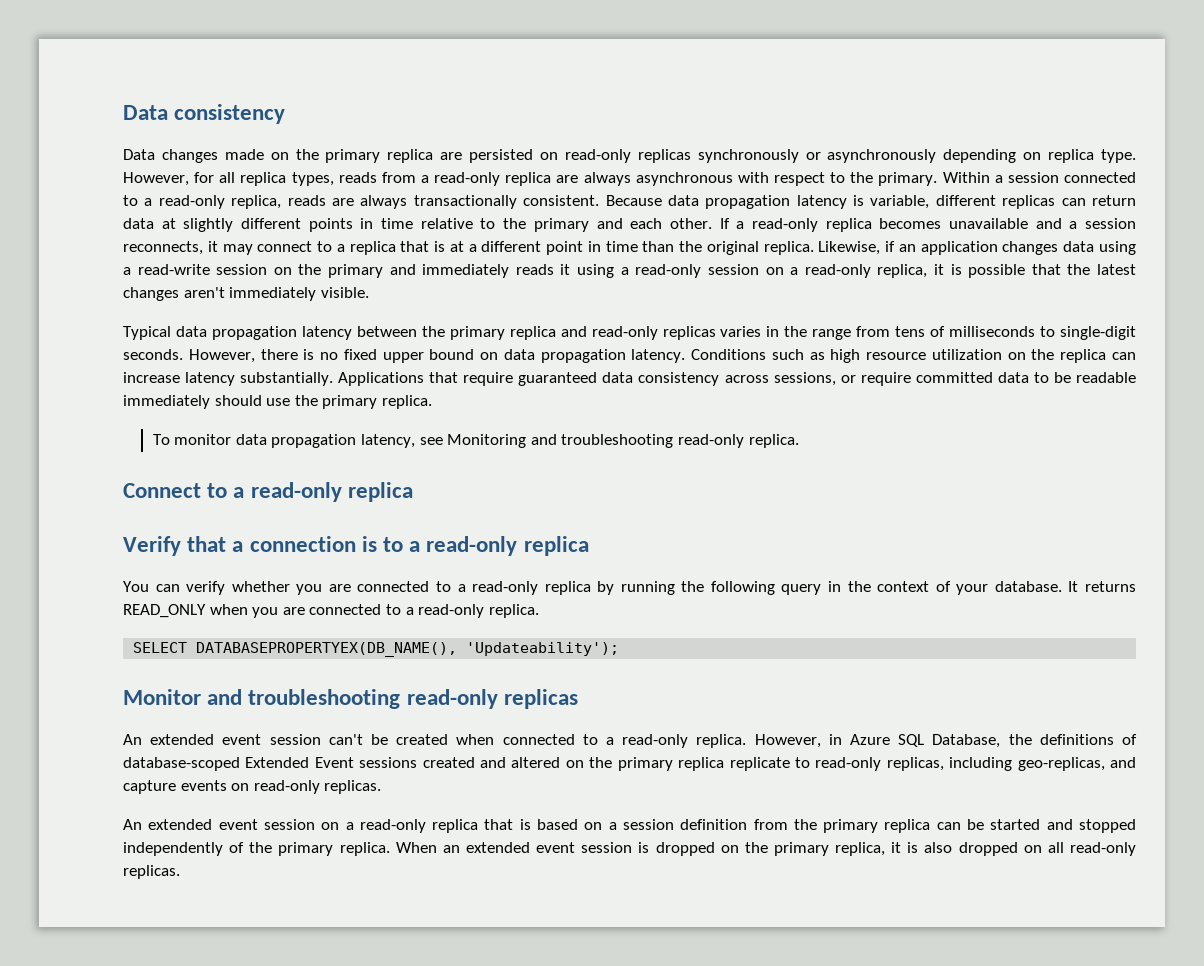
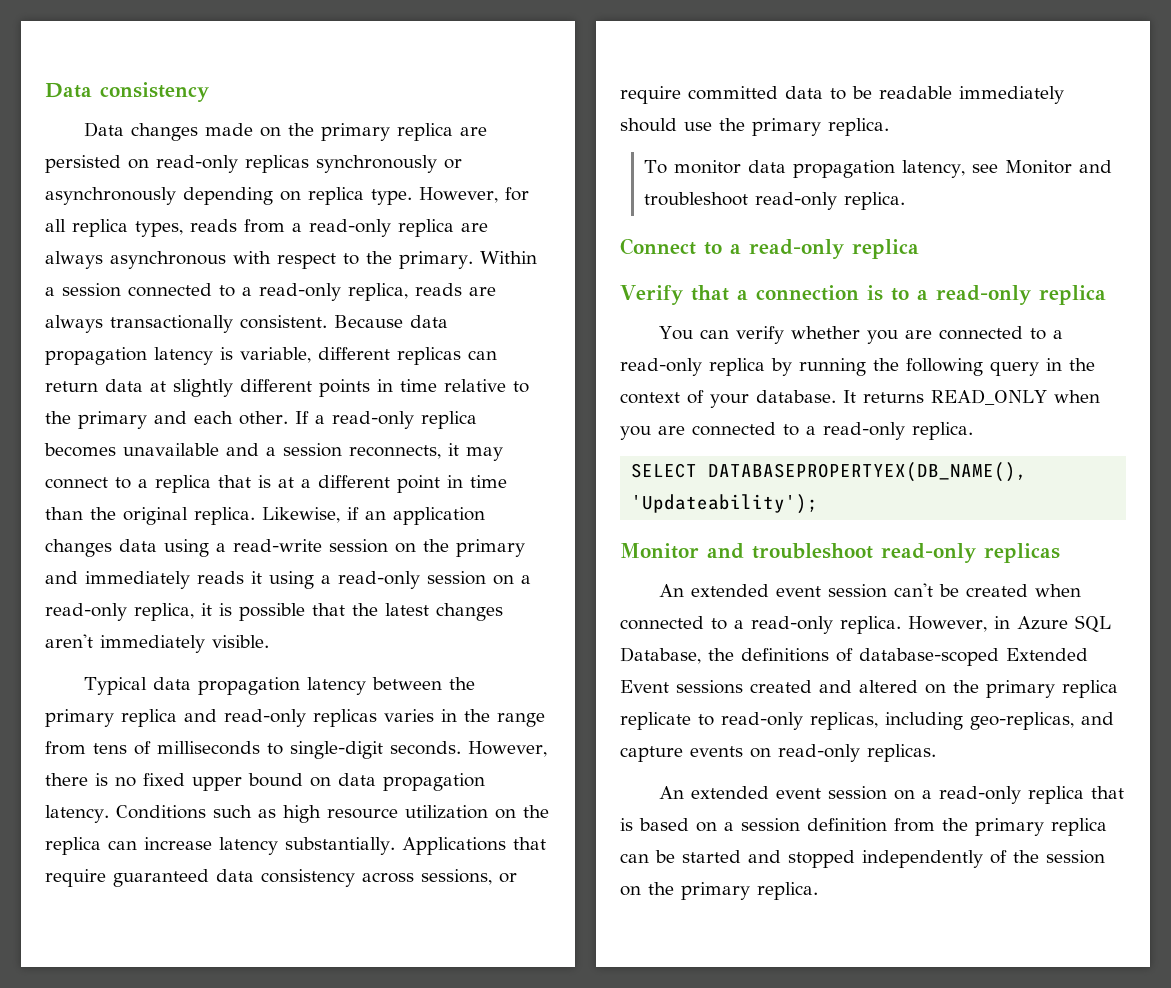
- To monitor data propagation latency, see Monitoring and troubleshooting read-only replica.
+ To monitor data propagation latency, see Monitor and troubleshoot read-only replica.
- Monitor and troubleshooting read-only replicas
+ Monitor and troubleshoot read-only replicas
- An extended event session on a read-only replica that is based on a session definition from the primary replica can be started and stopped independently of the primary replica. When an extended event session is dropped on the primary replica, it is also dropped on all read-only replicas.
+ An extended event session on a read-only replica that is based on a session definition from the primary replica can be started and stopped independently of the session on the primary replica.

